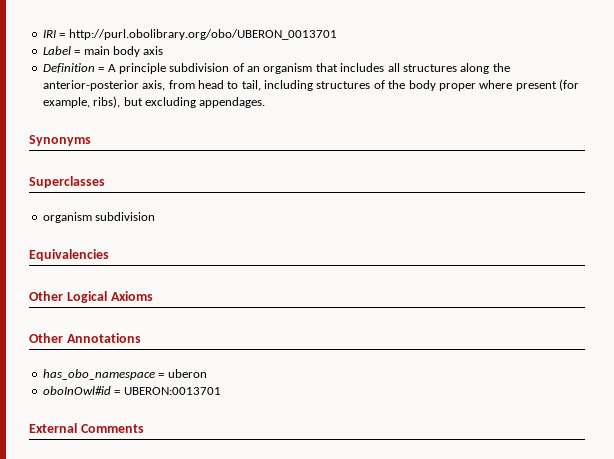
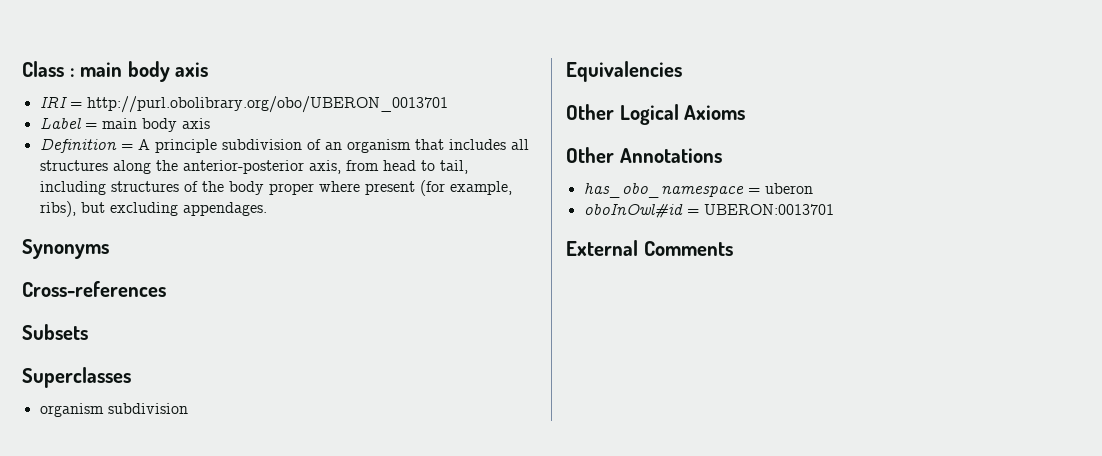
+ Class : main body axis
+ Cross-references
+ Subsets

